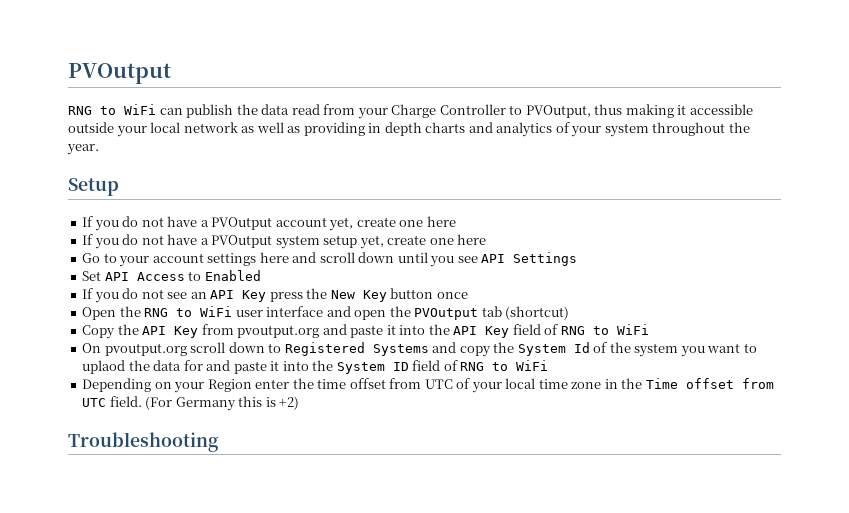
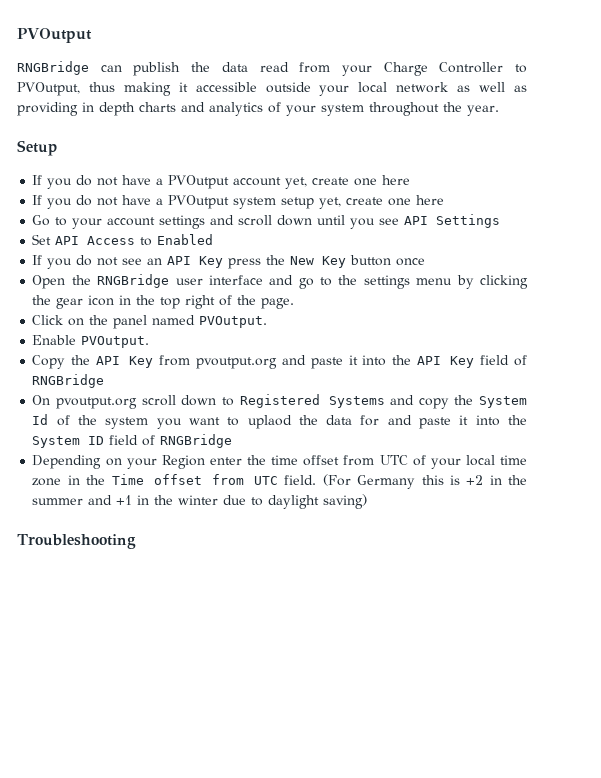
- RNG to WiFi can publish the data read from your Charge Controller to PVOutput, thus making it accessible outside your local network as well as providing in depth charts and analytics of your system throughout the year.
+ RNGBridge can publish the data read from your Charge Controller to PVOutput, thus making it accessible outside your local network as well as providing in depth charts and analytics of your system throughout the year.
- Go to your account settings here and scroll down until you see API Settings
+ Go to your account settings and scroll down until you see API Settings
- Open the RNG to WiFi user interface and open the PVOutput tab (shortcut)
+ Open the RNGBridge user interface and go to the settings menu by clicking the gear icon in the top right of the page.
+ Click on the panel named PVOutput.
+ Enable PVOutput.
- Copy the API Key from pvoutput.org and paste it into the API Key field of RNG to WiFi
+ Copy the API Key from pvoutput.org and paste it into the API Key field of RNGBridge
- On pvoutput.org scroll down to Registered Systems and copy the System Id of the system you want to uplaod the data for and paste it into the System ID field of RNG to WiFi
+ On pvoutput.org scroll down to Registered Systems and copy the System Id of the system you want to uplaod the data for and paste it into the System ID field of RNGBridge
- (For Germany this is +2)
+ (For Germany this is +2 in the summer and +1 in the winter due to daylight saving)

